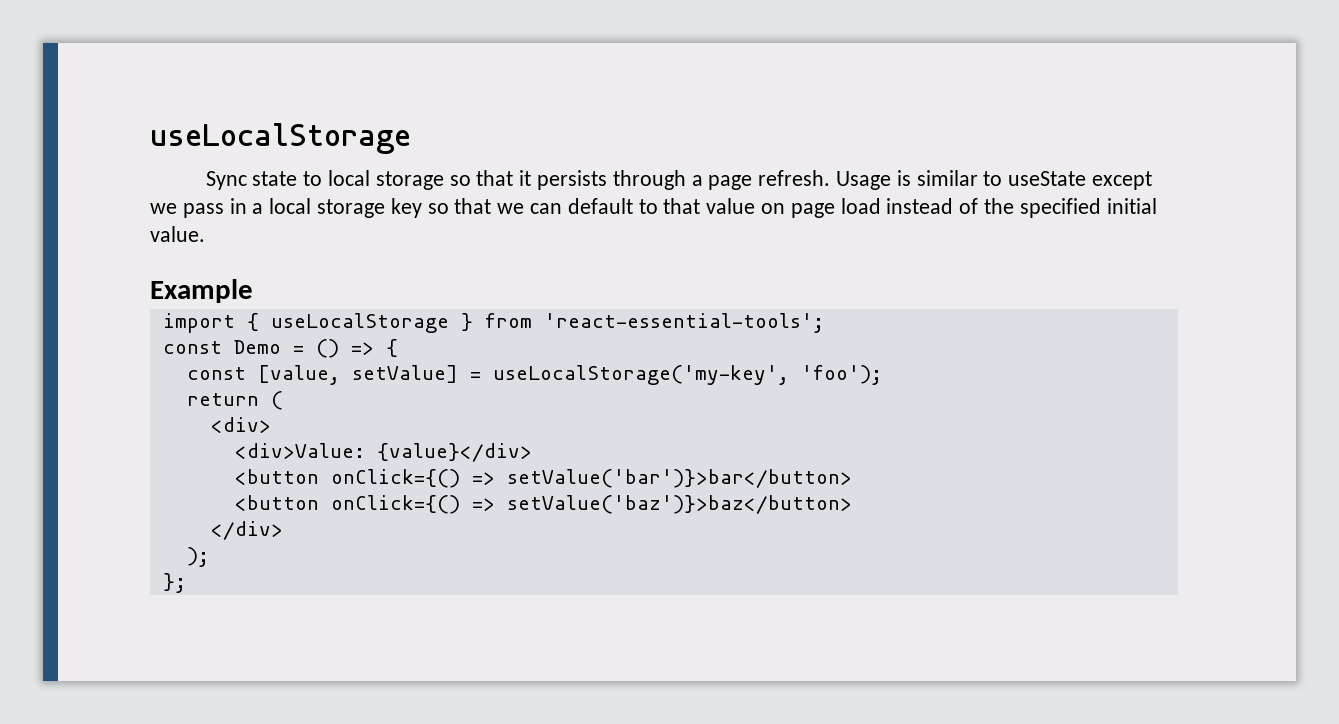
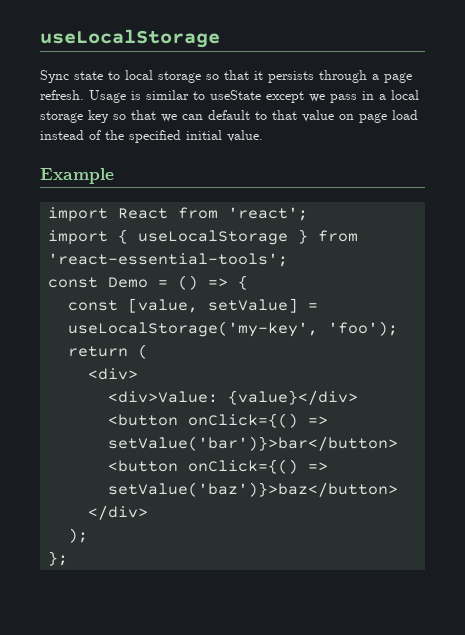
+ import React from 'react';

